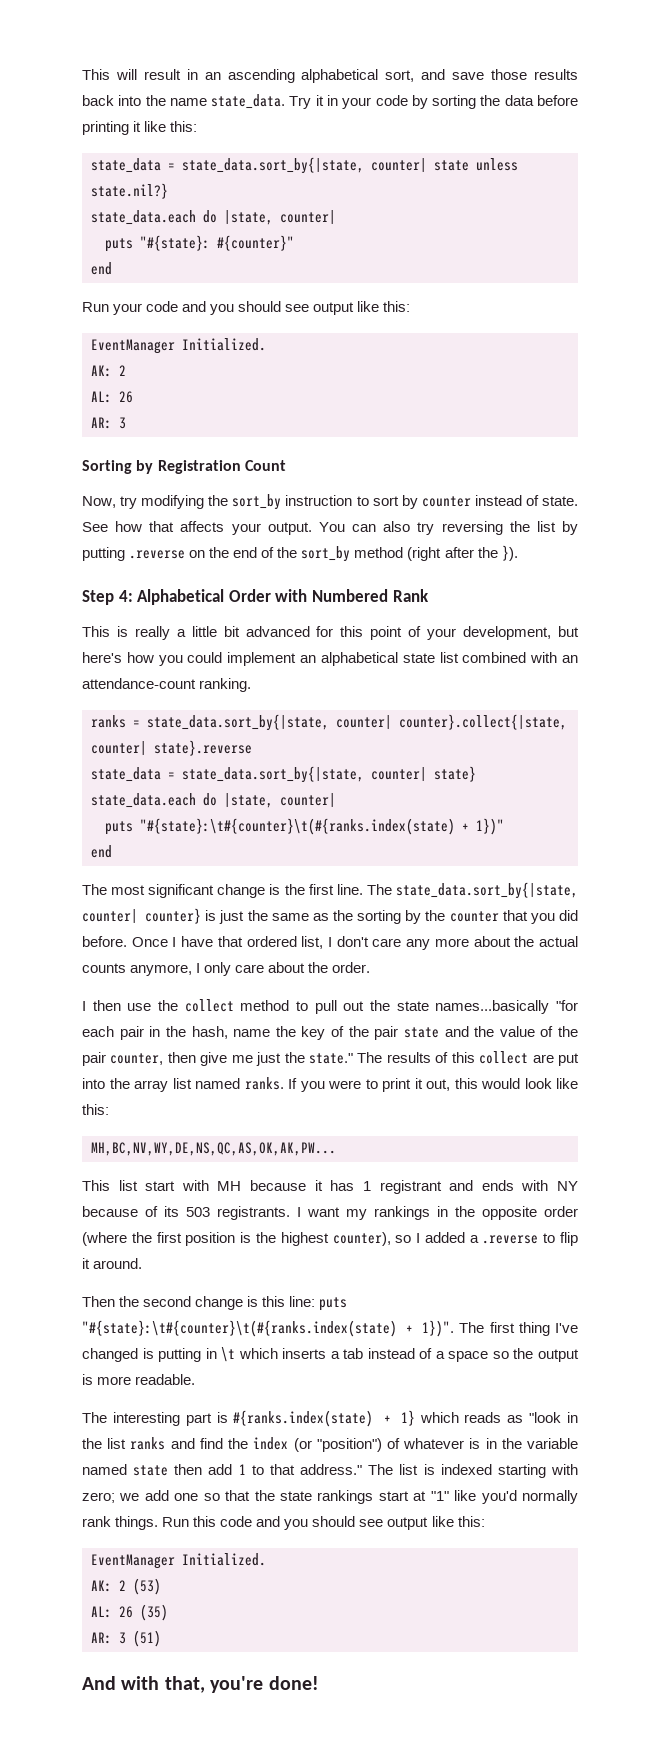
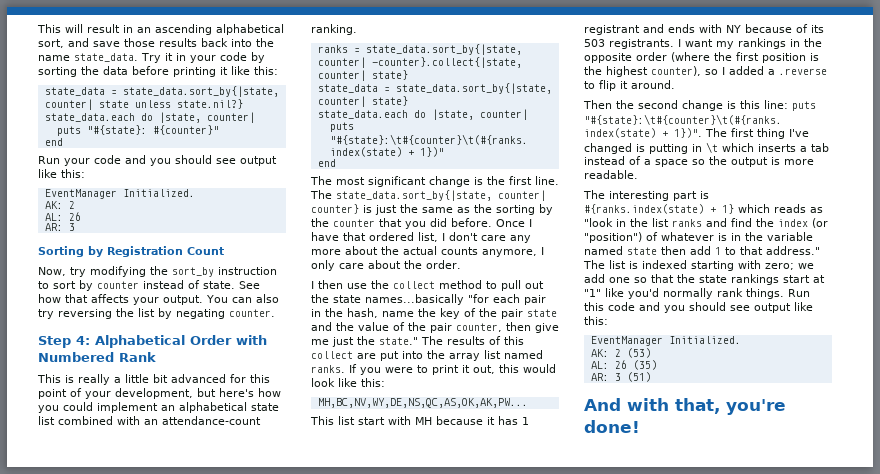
- You can also try reversing the list by putting .reverse on the end of the sort_by method (right after the }).
+ You can also try reversing the list by negating counter.
- ranks = state_data.sort_by{|state, counter| counter}.collect{|state, counter| state}.reverse
+ ranks = state_data.sort_by{|state, counter| -counter}.collect{|state, counter| state}

